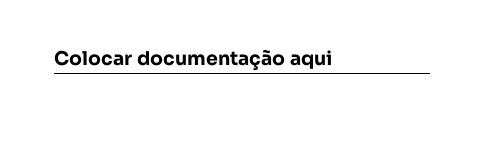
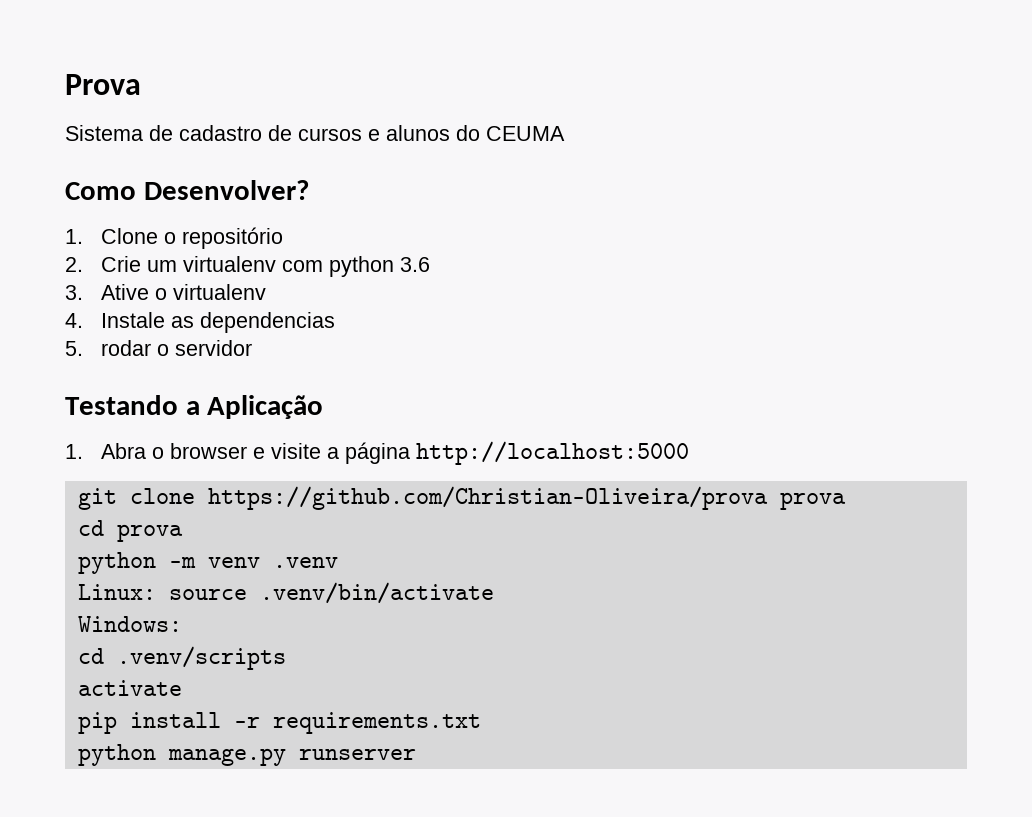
- Colocar documentação aqui
+ Prova
+ Sistema de cadastro de cursos e alunos do CEUMA
+ Como Desenvolver?
+ 1. Clone o repositório
+ 2. Crie um virtualenv com python 3.6
+ 3. Ative o virtualenv
+ 4. Instale as dependencias
+ 5. rodar o servidor
+ Testando a Aplicação
+ 1. Abra o browser e visite a página http://localhost:5000
+ git clone https://github.com/Christian-Oliveira/prova prova
+ cd prova
+ python -m venv .venv
+ Linux: source .venv/bin/activate
+ Windows:
+ cd .venv/scripts
+ activate
+ pip install -r requirements.txt
+ python manage.py runserver

